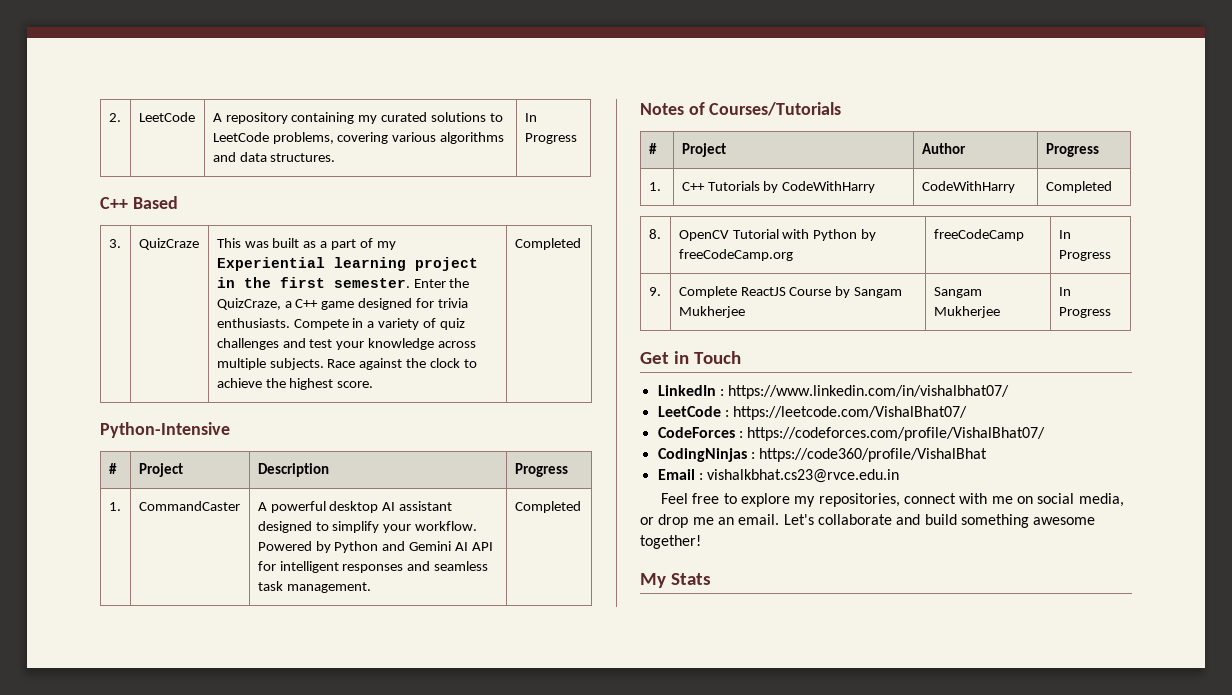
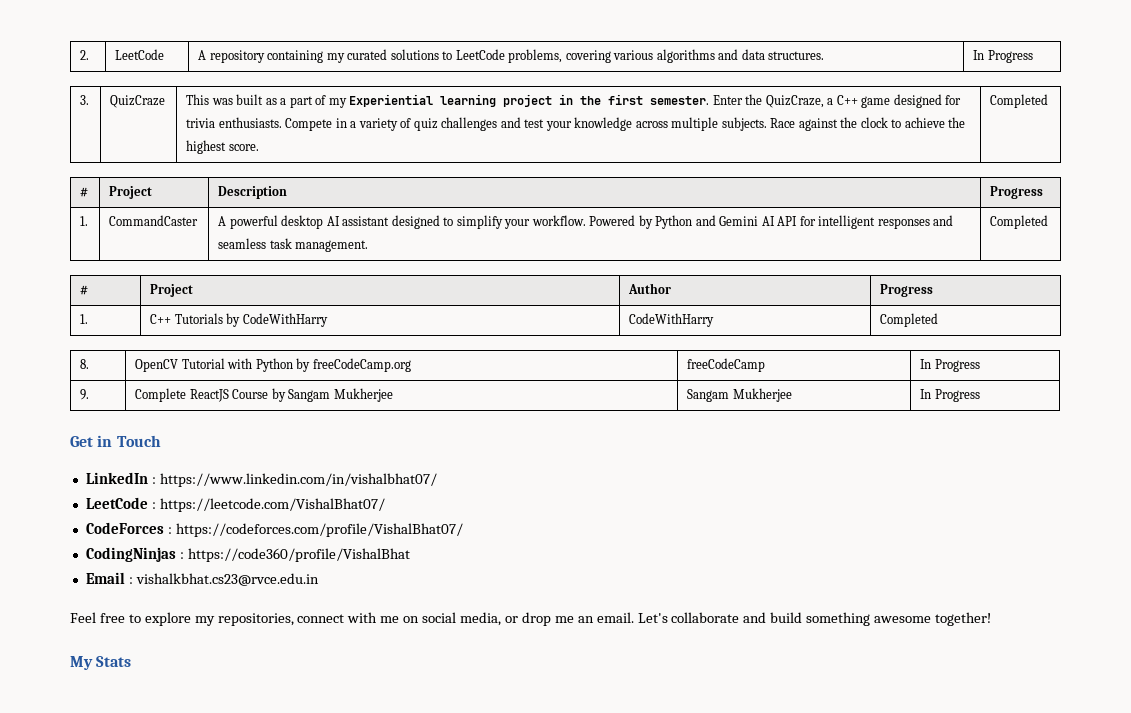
- C++ Based
- Python-Intensive
- Notes of Courses/Tutorials

